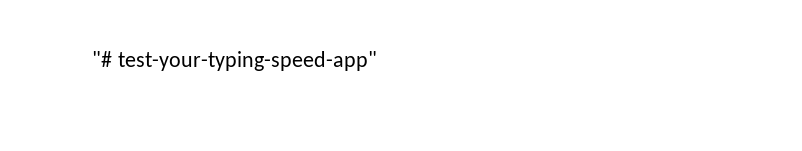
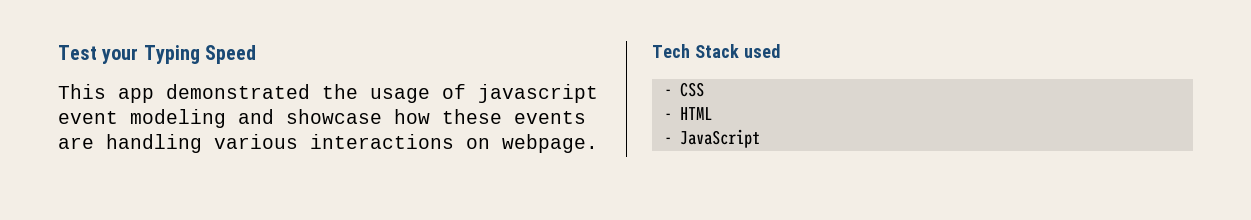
- "# test-your-typing-speed-app"
+ Test your Typing Speed
+ This app demonstrated the usage of javascript event modeling and showcase how these events are handling various interactions on webpage.
+ Tech Stack used
+ - CSS
+ - HTML
+ - JavaScript

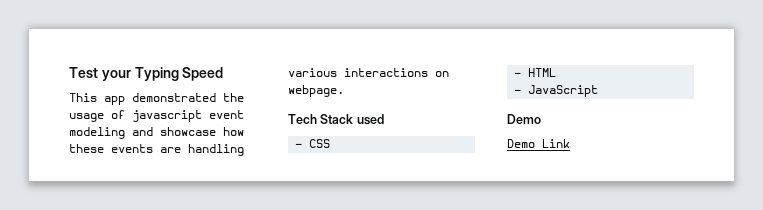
  - JavaScript
+ Demo
+ Demo Link

